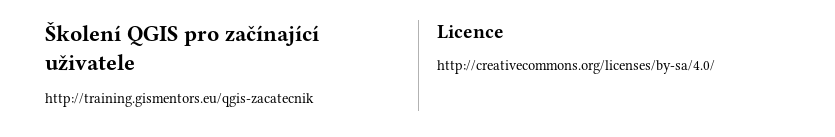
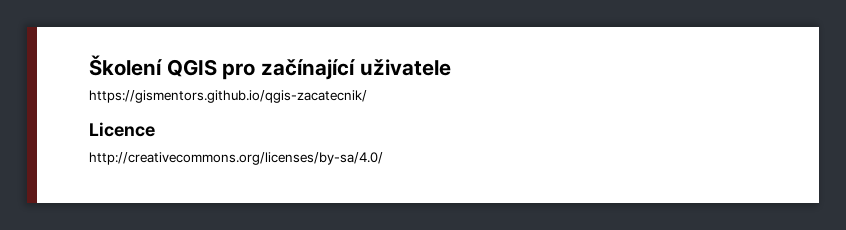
- http://training.gismentors.eu/qgis-zacatecnik
+ https://gismentors.github.io/qgis-zacatecnik/

